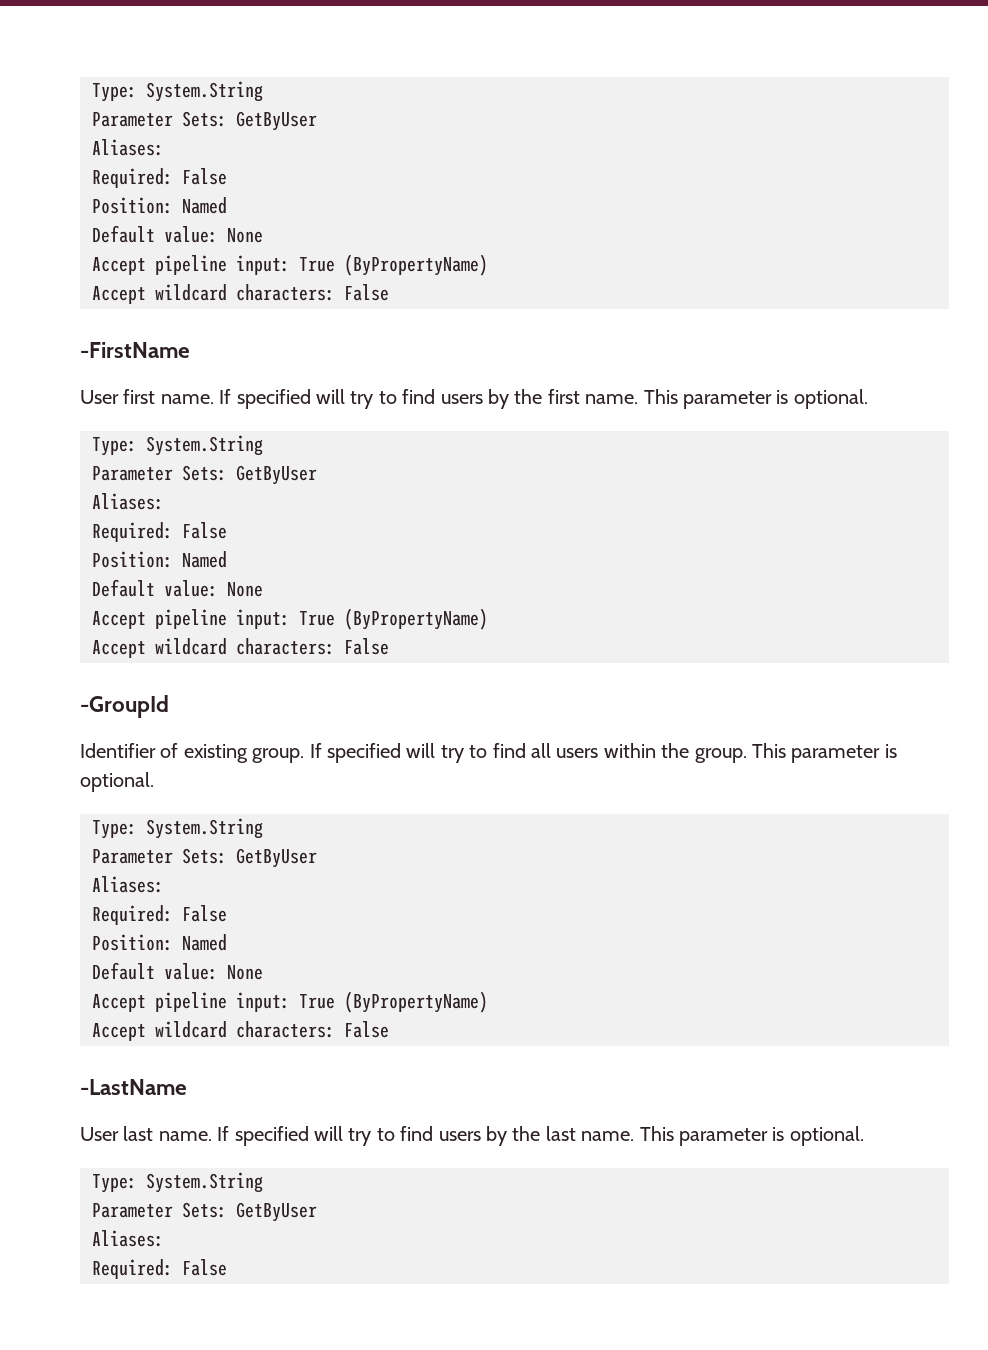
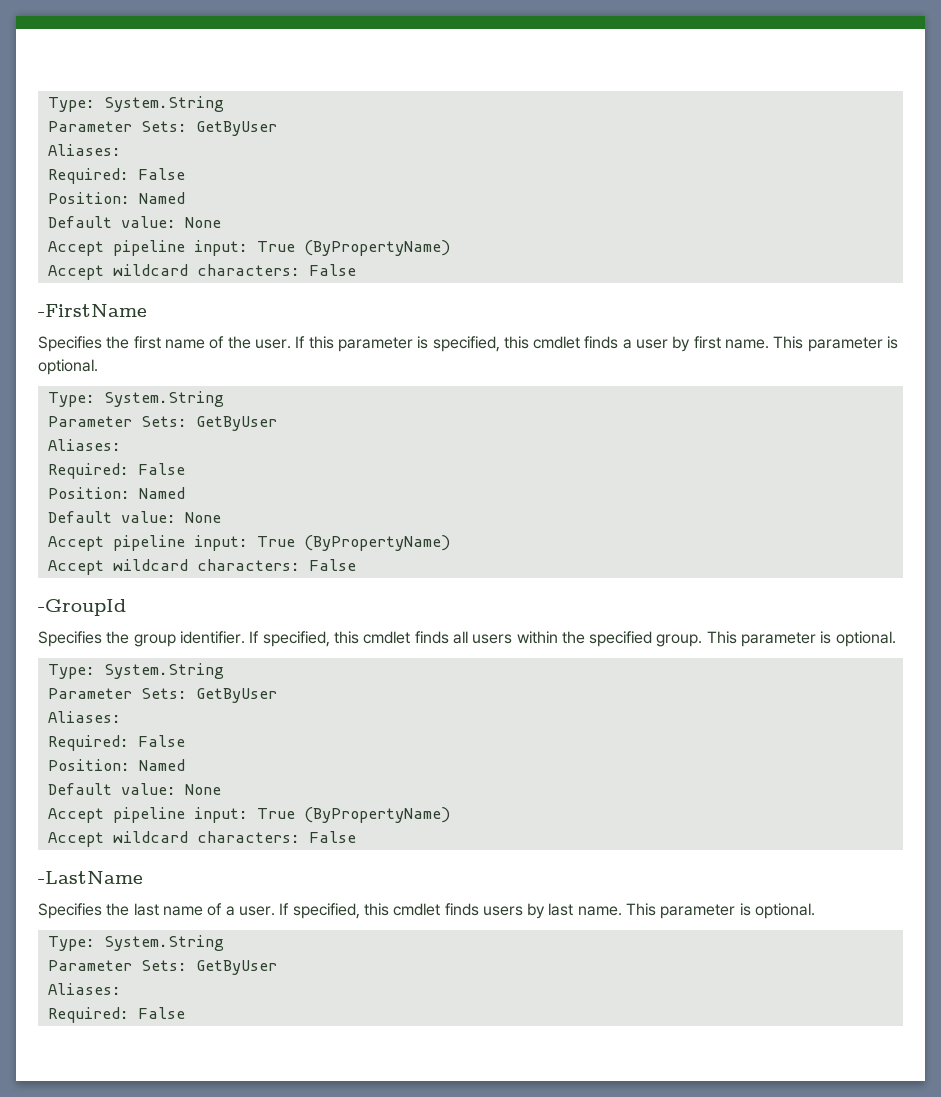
- User first name. If specified will try to find users by the first name.
+ Specifies the first name of the user. If this parameter is specified, this cmdlet finds a user by first name.
- Identifier of existing group. If specified will try to find all users within the group.
+ Specifies the group identifier. If specified, this cmdlet finds all users within the specified group.
- User last name. If specified will try to find users by the last name.
+ Specifies the last name of a user. If specified, this cmdlet finds users by last name.

